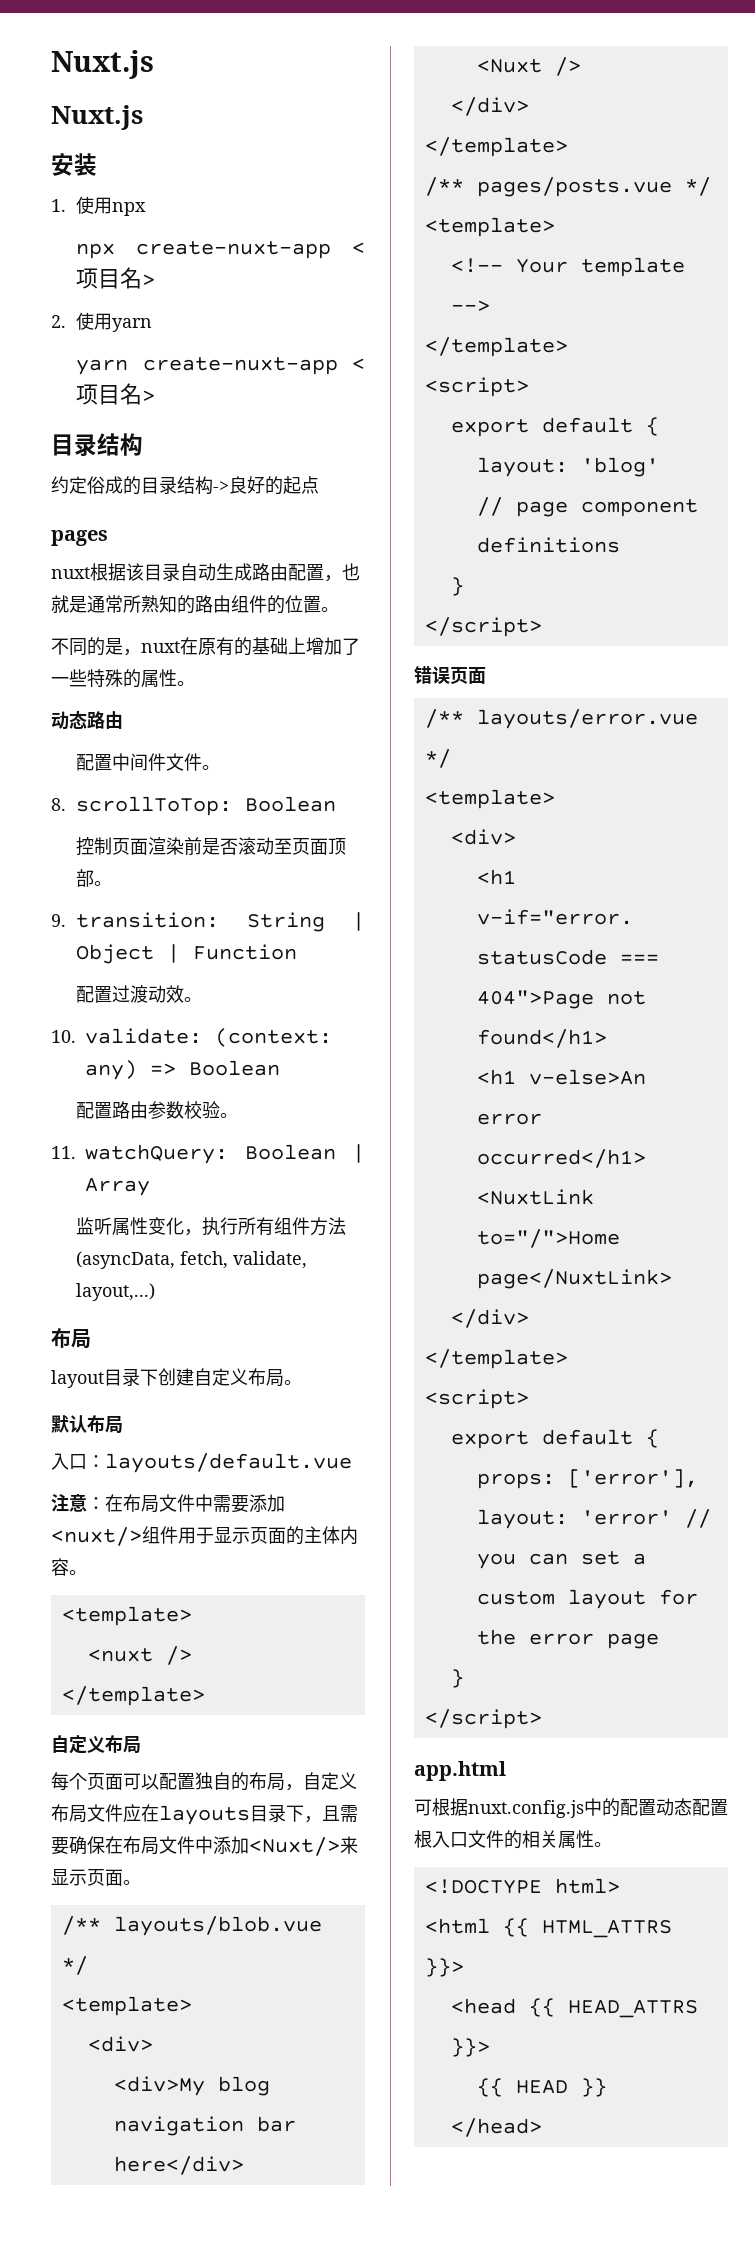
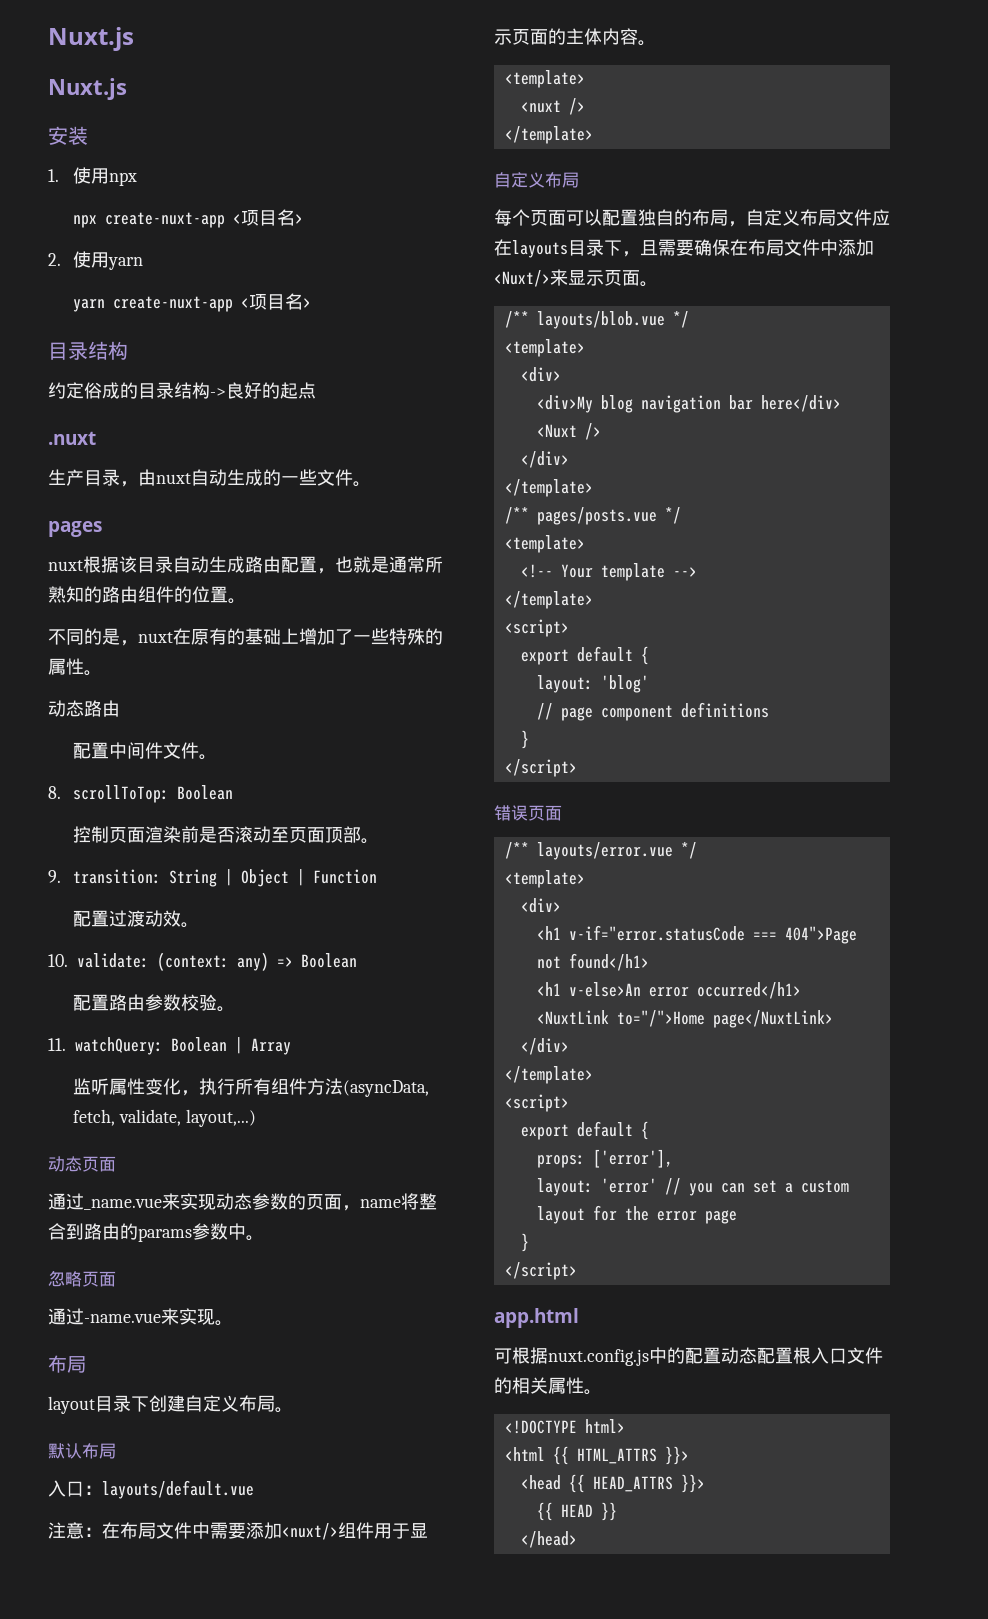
+ .nuxt
+ 生产目录，由nuxt自动生成的一些文件。
+ 动态页面
+ 通过_name.vue来实现动态参数的页面，name将整合到路由的params参数中。
+ 忽略页面
+ 通过-name.vue来实现。

